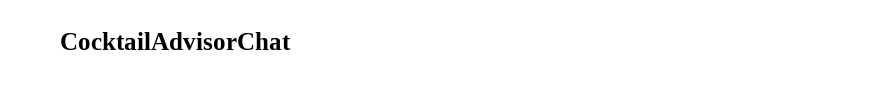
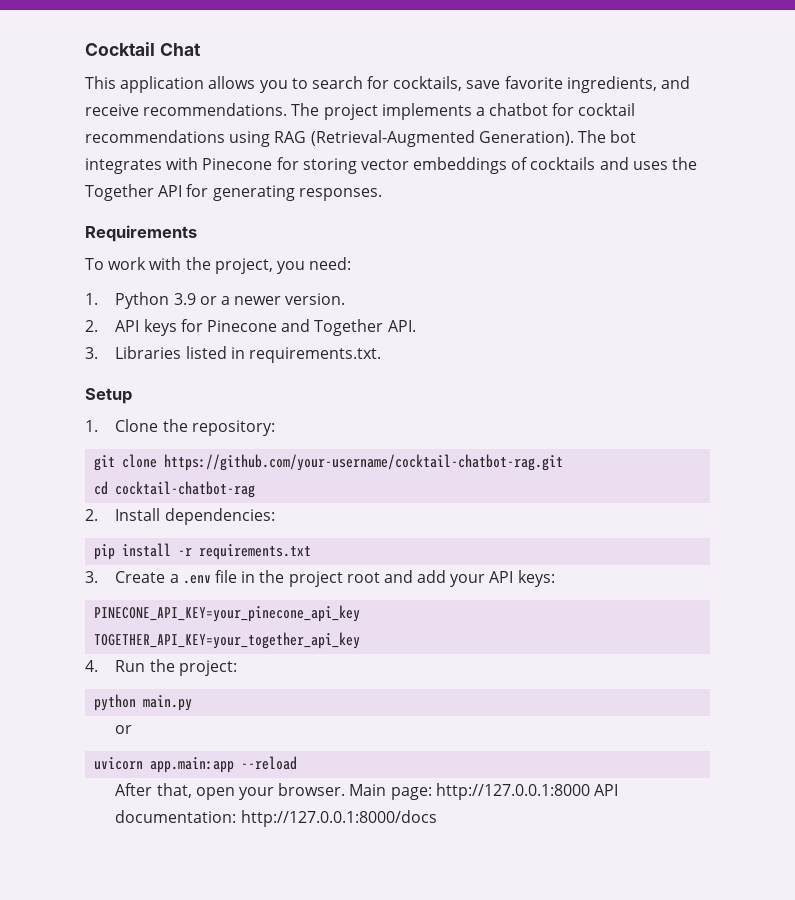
- CocktailAdvisorChat
+ Cocktail Chat
+ This application allows you to search for cocktails, save favorite ingredients, and receive recommendations. The project implements a chatbot for cocktail recommendations using RAG (Retrieval-Augmented Generation). The bot integrates with Pinecone for storing vector embeddings of cocktails and uses the Together API for generating responses.
+ Requirements
+ To work with the project, you need:
+ 1. Python 3.9 or a newer version.
+ 2. API keys for Pinecone and Together API.
+ 3. Libraries listed in requirements.txt.
+ Setup
+ 1. Clone the repository:
+ git clone https://github.com/your-username/cocktail-chatbot-rag.git
+ cd cocktail-chatbot-rag
+ 2. Install dependencies:
+ pip install -r requirements.txt
+ 3. Create a .env file in the project root and add your API keys:
+ PINECONE_API_KEY=your_pinecone_api_key
+ TOGETHER_API_KEY=your_together_api_key
+ 4. Run the project:
+ python main.py
+ or
+ uvicorn app.main:app --reload
+ After that, open your browser. Main page: http://127.0.0.1:8000 API documentation: http://127.0.0.1:8000/docs

